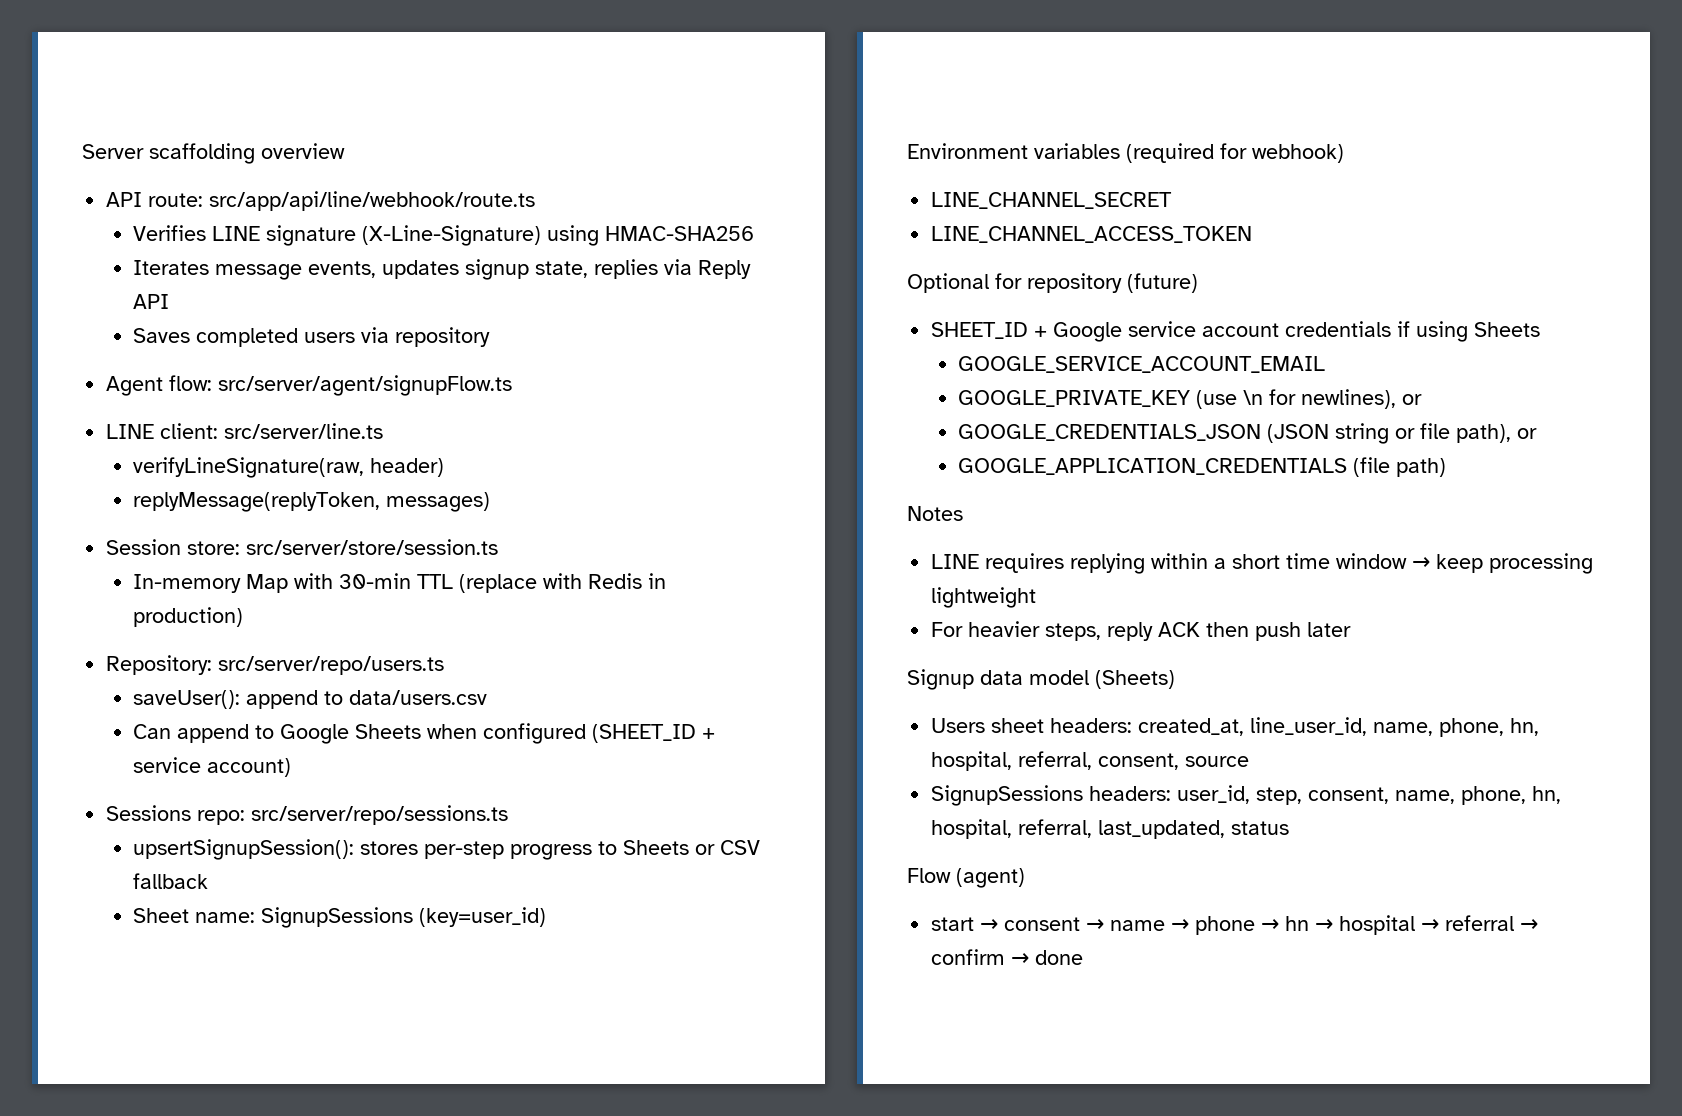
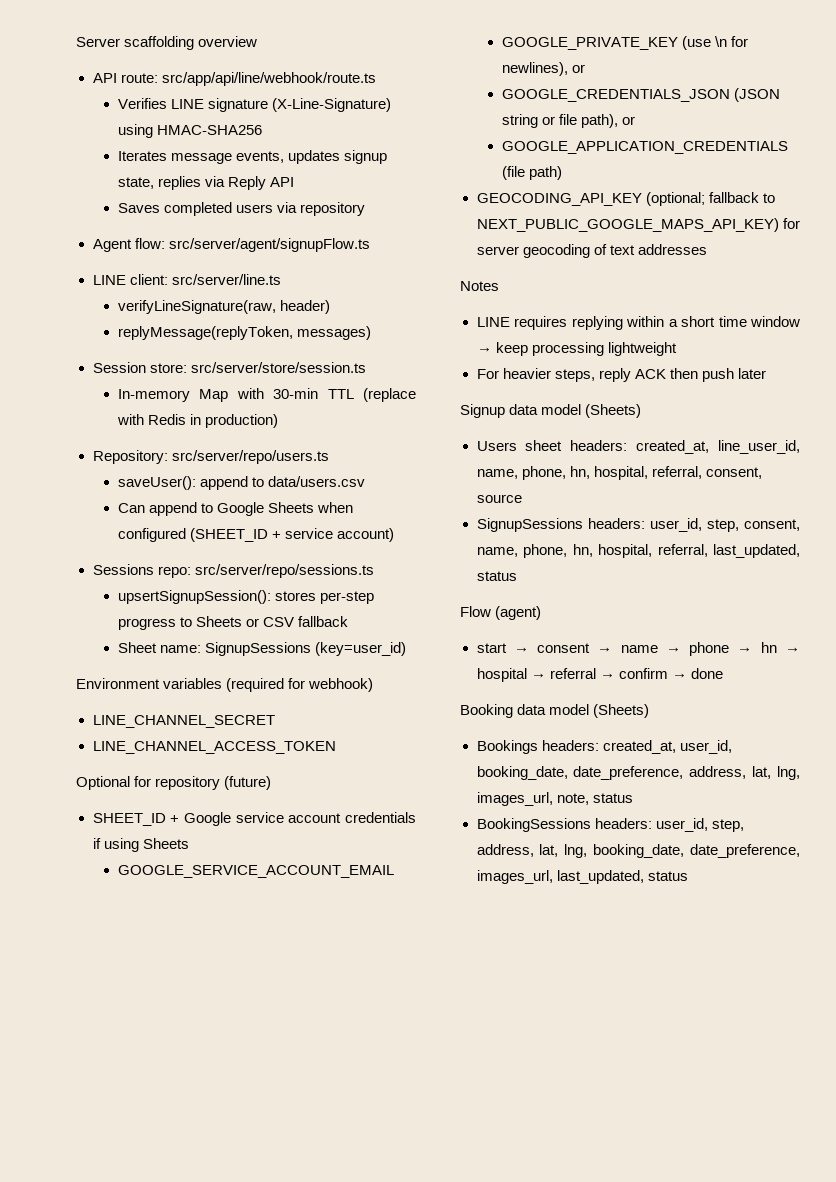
+ GEOCODING_API_KEY (optional; fallback to NEXT_PUBLIC_GOOGLE_MAPS_API_KEY) for server geocoding of text addresses
+ Booking data model (Sheets)
+ Bookings headers: created_at, user_id, booking_date, date_preference, address, lat, lng, images_url, note, status
+ BookingSessions headers: user_id, step, address, lat, lng, booking_date, date_preference, images_url, last_updated, status

